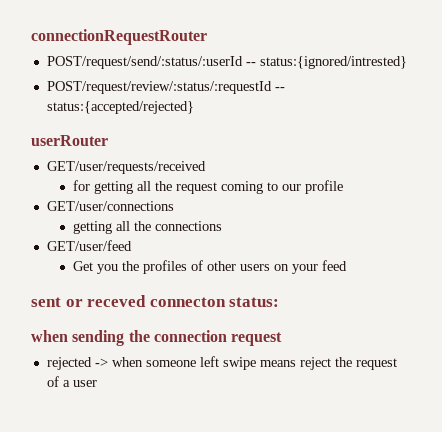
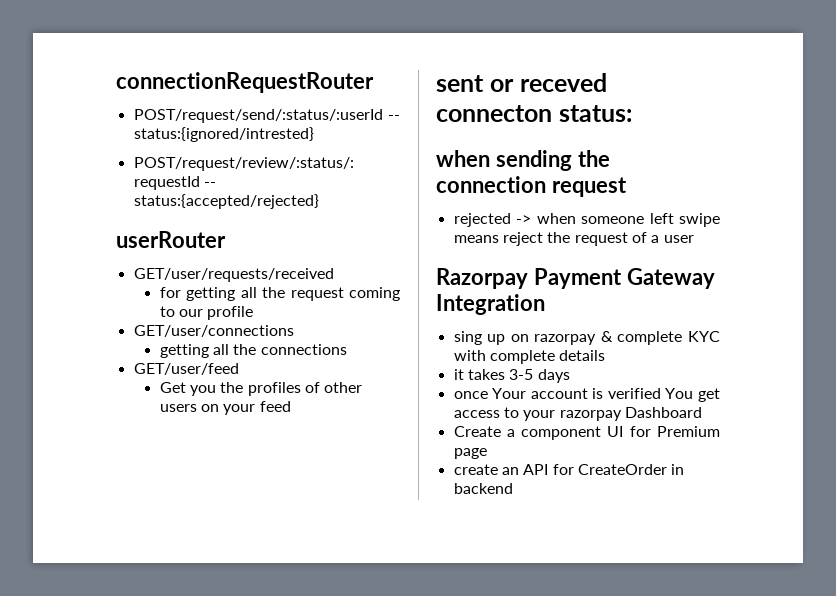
+ Razorpay Payment Gateway Integration
+ sing up on razorpay & complete KYC with complete details
+ it takes 3-5 days
+ once Your account is verified You get access to your razorpay Dashboard
+ Create a component UI for Premium page
+ create an API for CreateOrder in backend

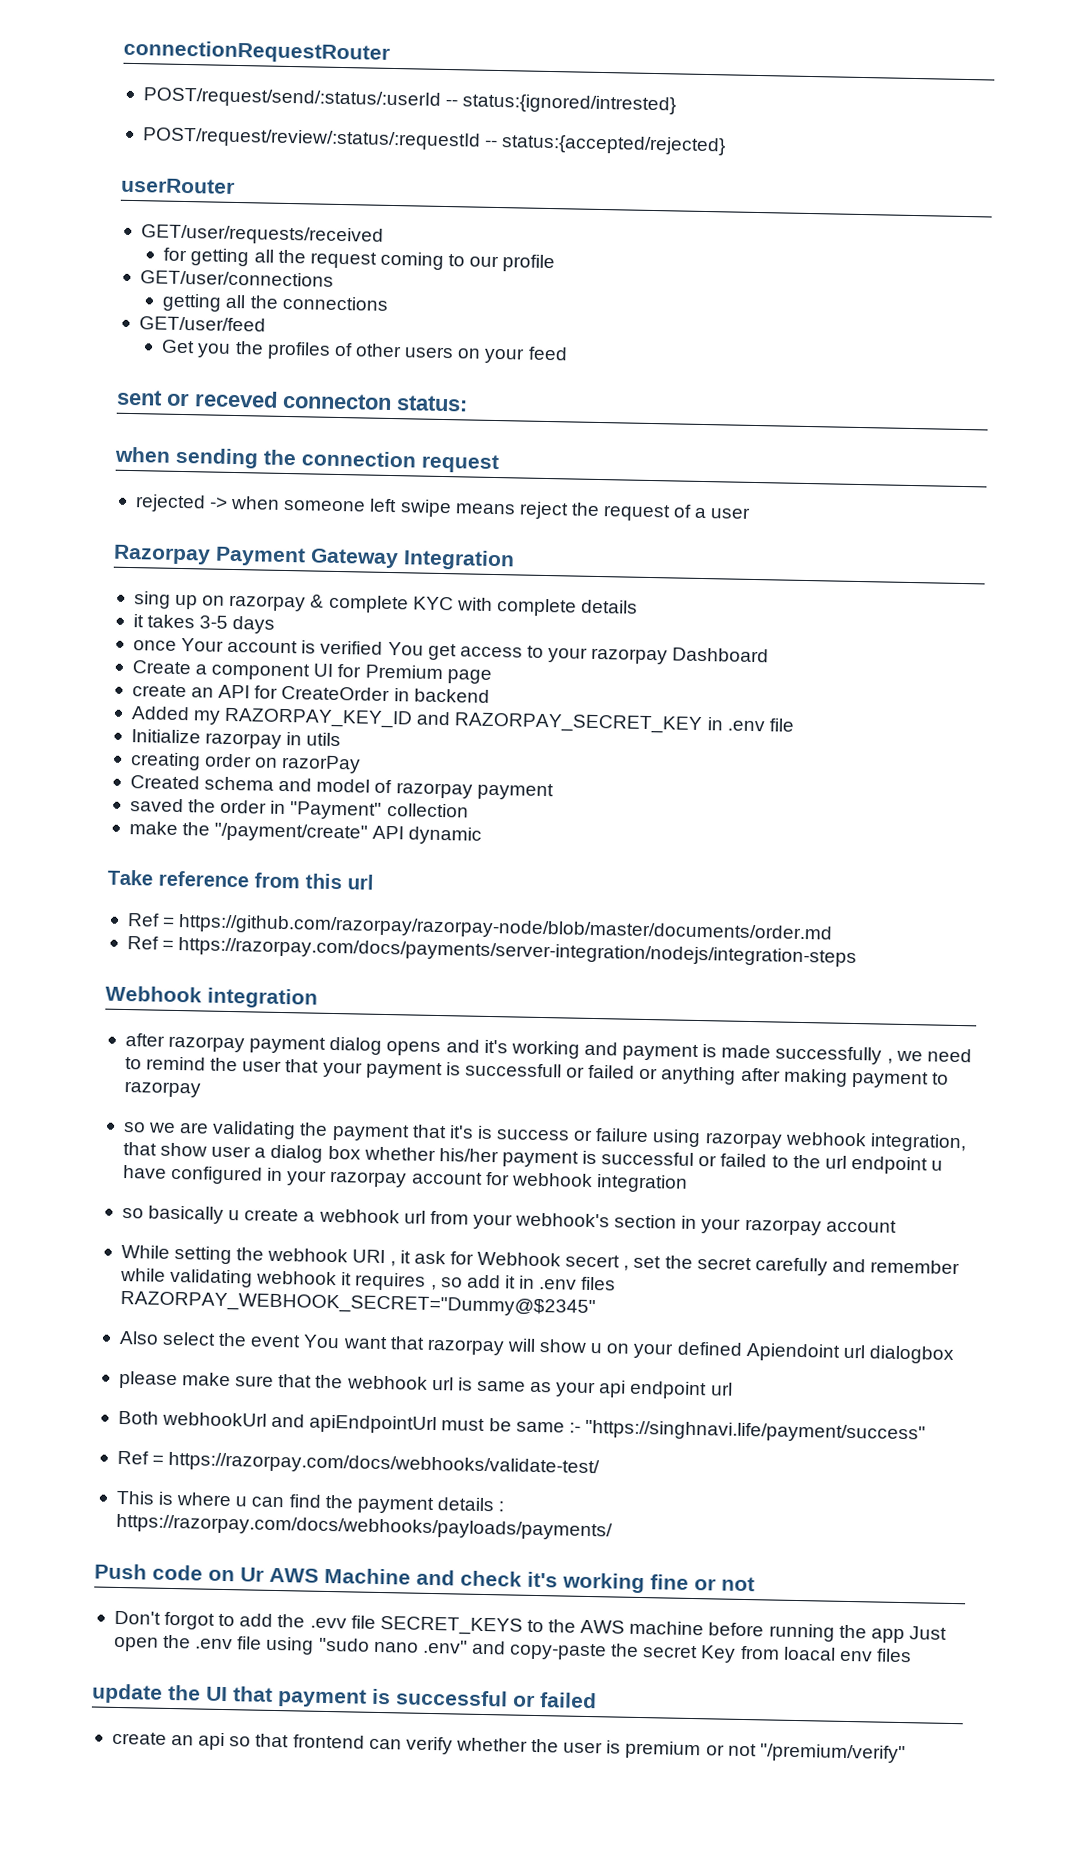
+ Added my RAZORPAY_KEY_ID and RAZORPAY_SECRET_KEY in .env file
+ Initialize razorpay in utils
+ creating order on razorPay
+ Created schema and model of razorpay payment
+ saved the order in "Payment" collection
+ make the "/payment/create" API dynamic
+ Take reference from this url
+ Ref = https://github.com/razorpay/razorpay-node/blob/master/documents/order.md
+ Ref = https://razorpay.com/docs/payments/server-integration/nodejs/integration-steps
+ Webhook integration
+ after razorpay payment dialog opens and it's working and payment is made successfully , we need to remind the user that your payment is successfull or failed or anything after making payment to razorpay
+ so we are validating the payment that it's is success or failure using razorpay webhook integration, that show user a dialog box whether his/her payment is successful or failed to the url endpoint u have configured in your razorpay account for webhook integration
+ so basically u create a webhook url from your webhook's section in your razorpay account
+ While setting the webhook URl , it ask for Webhook secert , set the secret carefully and remember while validating webhook it requires , so add it in .env files RAZORPAY_WEBHOOK_SECRET="Dummy@$2345"
+ Also select the event You want that razorpay will show u on your defined Apiendoint url dialogbox
+ please make sure that the webhook url is same as your api endpoint url
+ Both webhookUrl and apiEndpointUrl must be same :- "https://singhnavi.life/payment/success"
+ Ref = https://razorpay.com/docs/webhooks/validate-test/
+ This is where u can find the payment details : https://razorpay.com/docs/webhooks/payloads/payments/
+ Push code on Ur AWS Machine and check it's working fine or not
+ Don't forgot to add the .evv file SECRET_KEYS to the AWS machine before running the app Just open the .env file using "sudo nano .env" and copy-paste the secret Key from loacal env files
+ update the UI that payment is successful or failed
+ create an api so that frontend can verify whether the user is premium or not "/premium/verify"

